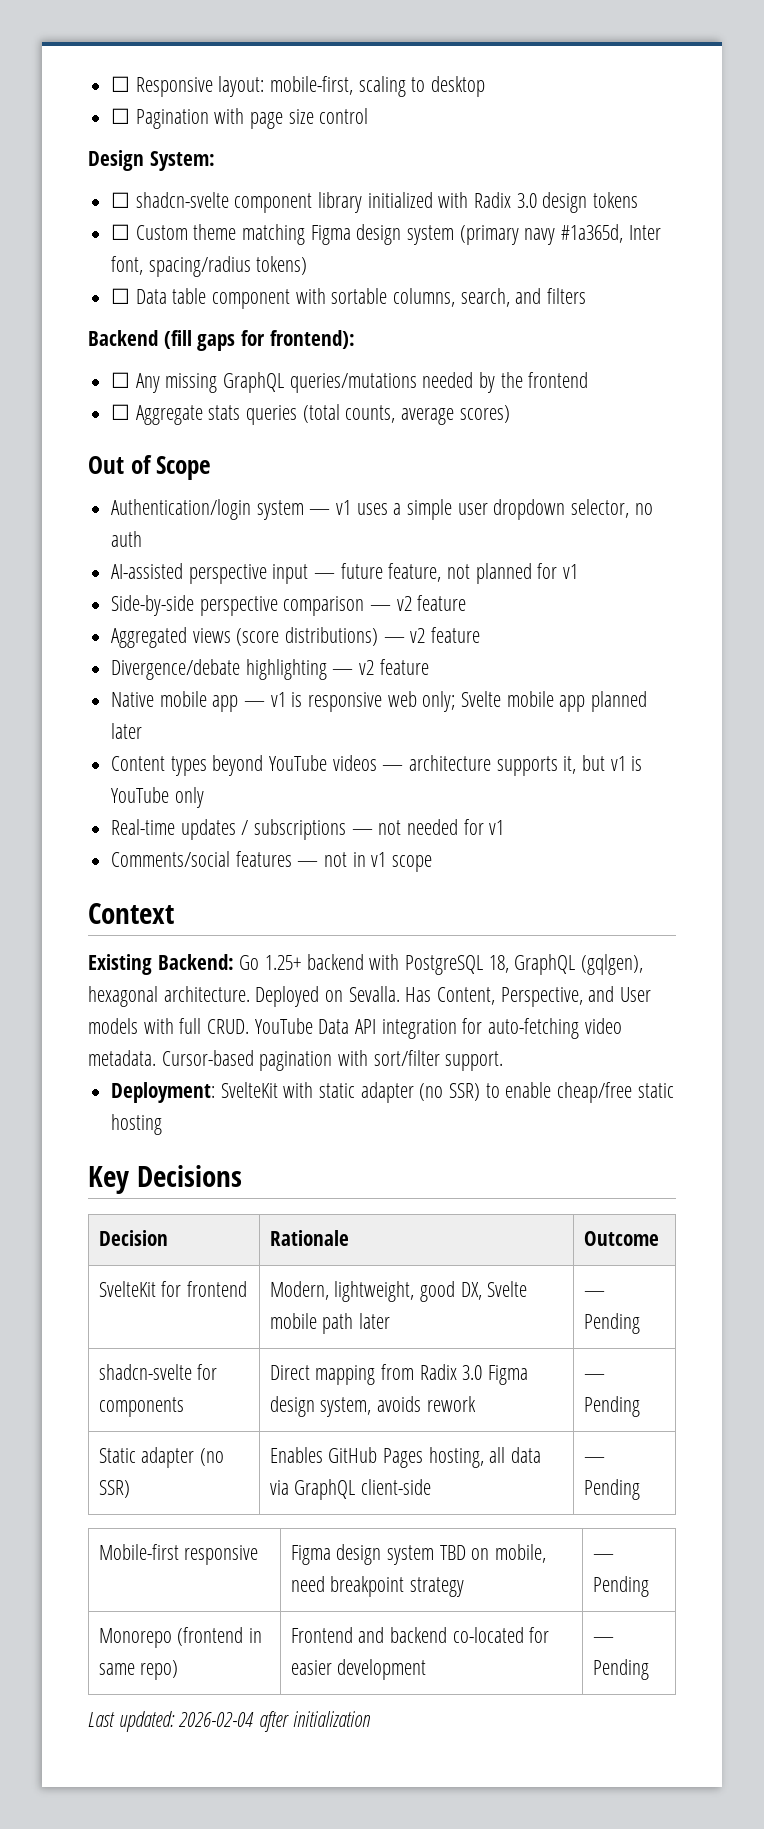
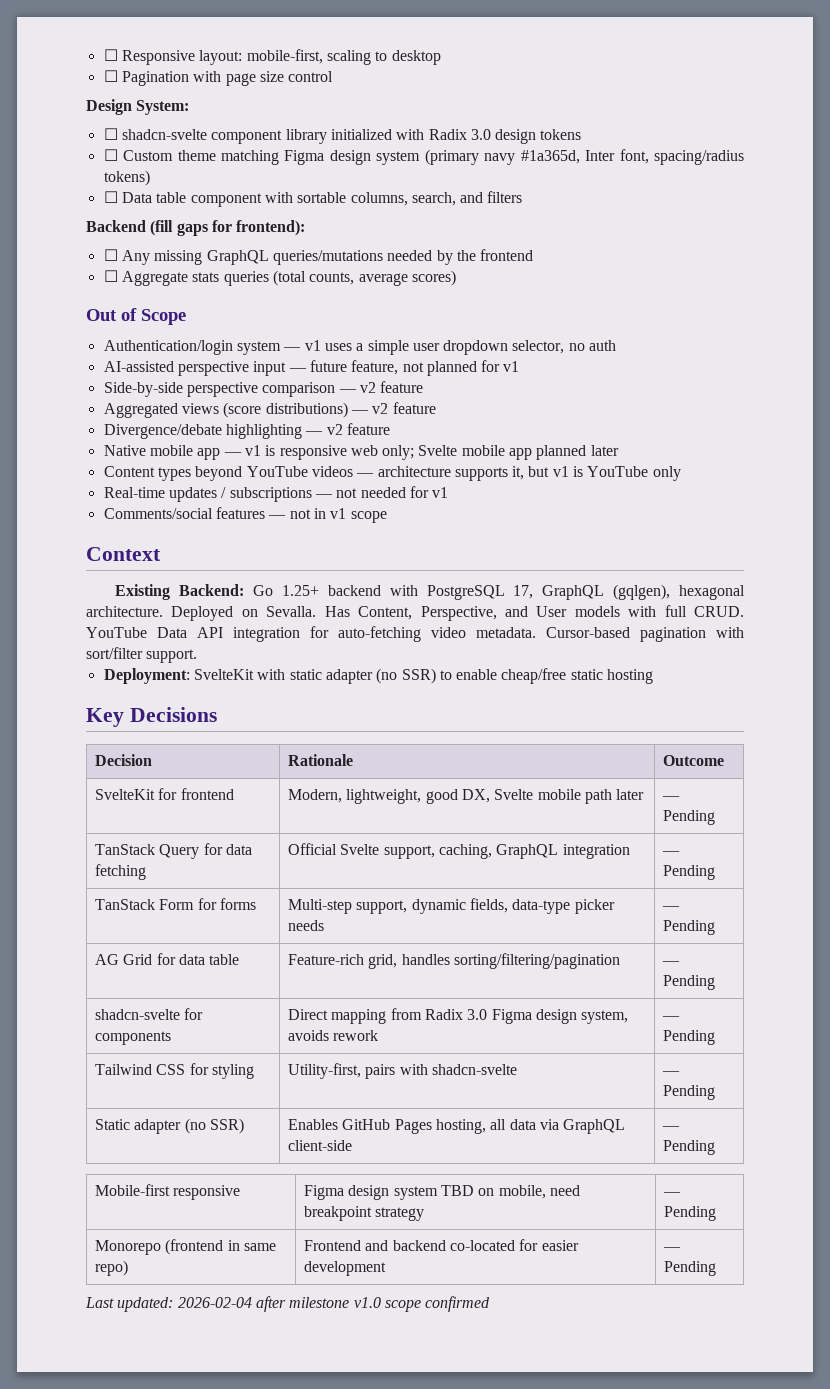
- Existing Backend: Go 1.25+ backend with PostgreSQL 18, GraphQL (gqlgen), hexagonal architecture.
+ Existing Backend: Go 1.25+ backend with PostgreSQL 17, GraphQL (gqlgen), hexagonal architecture.
+ TanStack Query for data fetching | Official Svelte support, caching, GraphQL integration | — Pending
+ TanStack Form for forms | Multi-step support, dynamic fields, data-type picker needs | — Pending
+ AG Grid for data table | Feature-rich grid, handles sorting/filtering/pagination | — Pending
+ Tailwind CSS for styling | Utility-first, pairs with shadcn-svelte | — Pending
- Last updated: 2026-02-04 after initialization
+ Last updated: 2026-02-04 after milestone v1.0 scope confirmed

